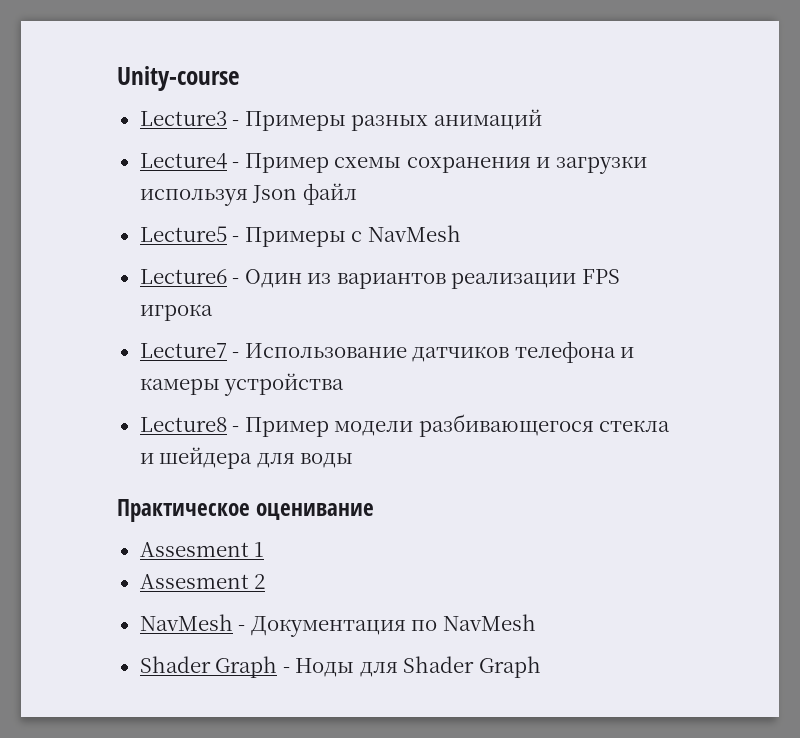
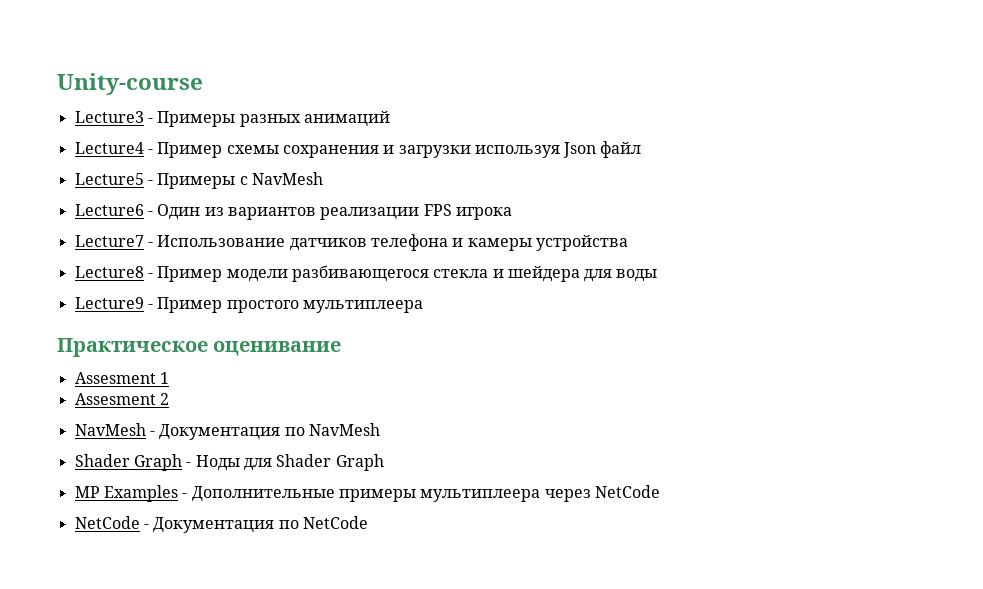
+ Lecture9 - Пример простого мультиплеера
+ MP Examples - Дополнительные примеры мультиплеера через NetCode
+ NetCode - Документация по NetCode

